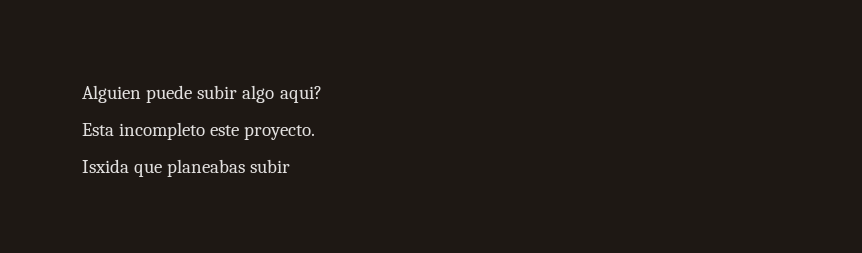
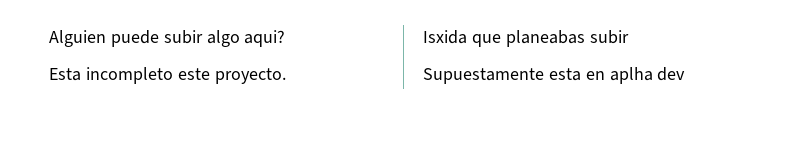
+ Supuestamente esta en aplha dev

